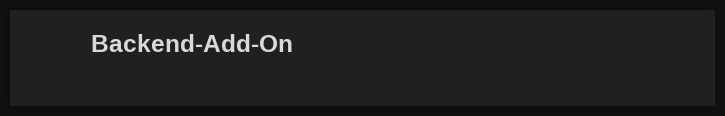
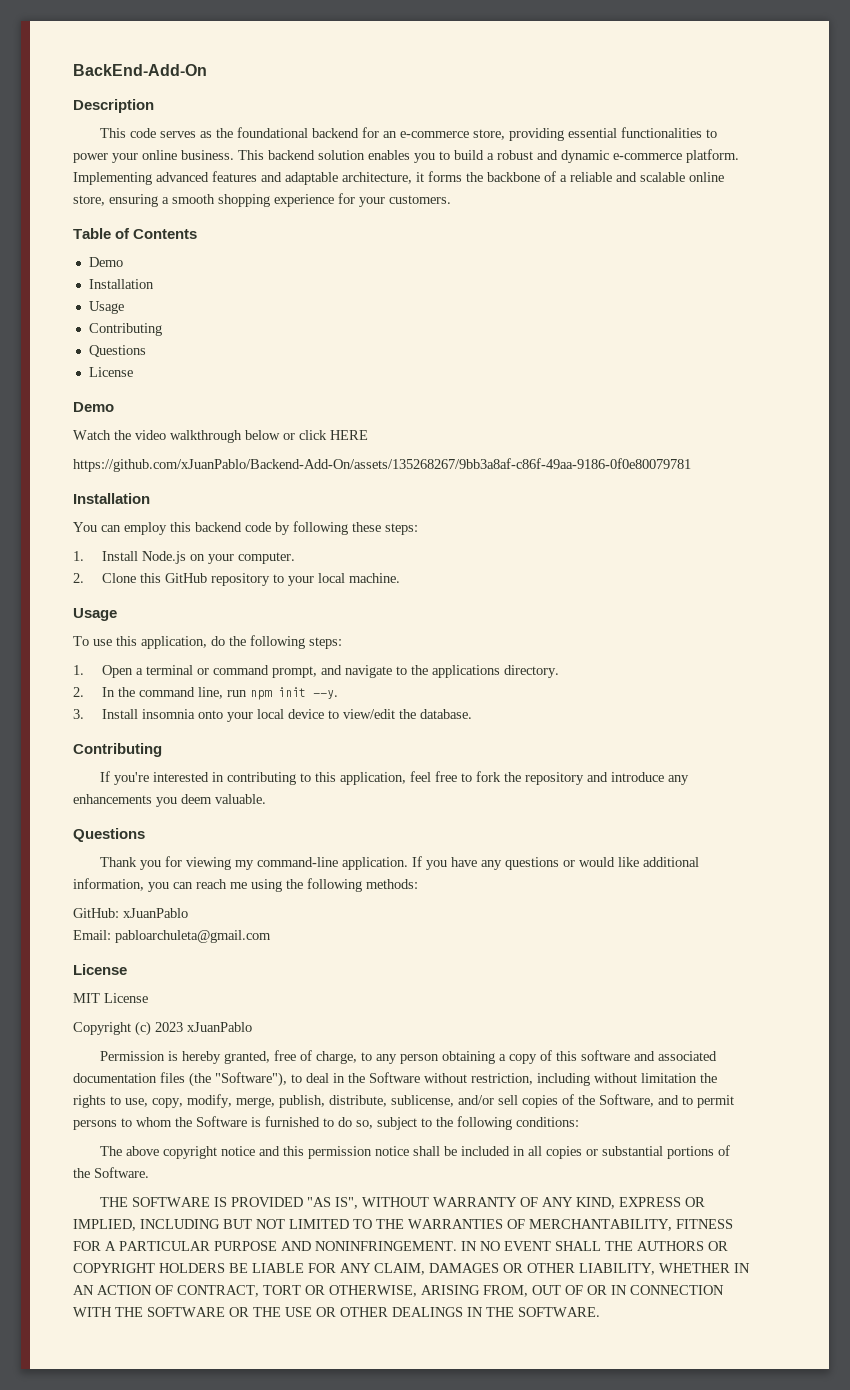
- Backend-Add-On
+ BackEnd-Add-On
+ Description
+ This code serves as the foundational backend for an e-commerce store, providing essential functionalities to power your online business. This backend solution enables you to build a robust and dynamic e-commerce platform. Implementing advanced features and adaptable architecture, it forms the backbone of a reliable and scalable online store, ensuring a smooth shopping experience for your customers.
+ Table of Contents
+ Demo
+ Installation
+ Usage
+ Contributing
+ Questions
+ License
+ Demo
+ Watch the video walkthrough below or click HERE
+ https://github.com/xJuanPablo/Backend-Add-On/assets/135268267/9bb3a8af-c86f-49aa-9186-0f0e80079781
+ Installation
+ You can employ this backend code by following these steps:
+ 1. Install Node.js on your computer.
+ 2. Clone this GitHub repository to your local machine.
+ Usage
+ To use this application, do the following steps:
+ 1. Open a terminal or command prompt, and navigate to the applications directory.
+ 2. In the command line, run npm init --y.
+ 3. Install insomnia onto your local device to view/edit the database.
+ Contributing
+ If you're interested in contributing to this application, feel free to fork the repository and introduce any enhancements you deem valuable.
+ Questions
+ Thank you for viewing my command-line application. If you have any questions or would like additional information, you can reach me using the following methods:
+ GitHub: xJuanPablo
+ Email: pabloarchuleta@gmail.com
+ License
+ MIT License
+ Copyright (c) 2023 xJuanPablo
+ Permission is hereby granted, free of charge, to any person obtaining a copy of this software and associated documentation files (the "Software"), to deal in the Software without restriction, including without limitation the rights to use, copy, modify, merge, publish, distribute, sublicense, and/or sell copies of the Software, and to permit persons to whom the Software is furnished to do so, subject to the following conditions:
+ The above copyright notice and this permission notice shall be included in all copies or substantial portions of the Software.
+ THE SOFTWARE IS PROVIDED "AS IS", WITHOUT WARRANTY OF ANY KIND, EXPRESS OR IMPLIED, INCLUDING BUT NOT LIMITED TO THE WARRANTIES OF MERCHANTABILITY, FITNESS FOR A PARTICULAR PURPOSE AND NONINFRINGEMENT. IN NO EVENT SHALL THE AUTHORS OR COPYRIGHT HOLDERS BE LIABLE FOR ANY CLAIM, DAMAGES OR OTHER LIABILITY, WHETHER IN AN ACTION OF CONTRACT, TORT OR OTHERWISE, ARISING FROM, OUT OF OR IN CONNECTION WITH THE SOFTWARE OR THE USE OR OTHER DEALINGS IN THE SOFTWARE.

